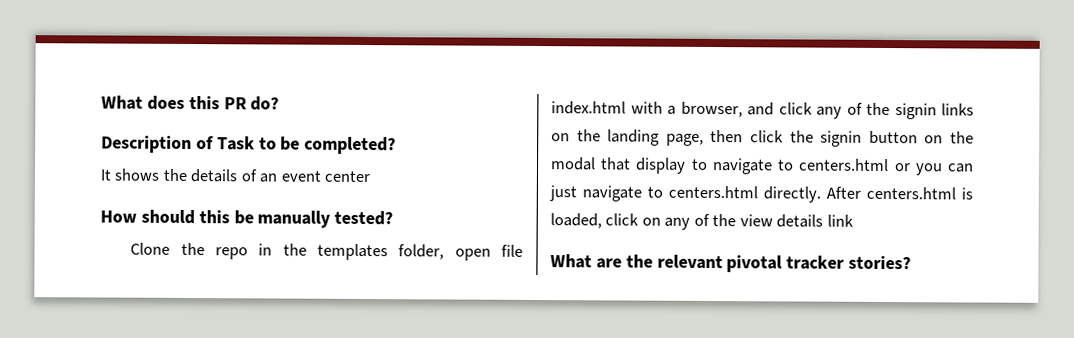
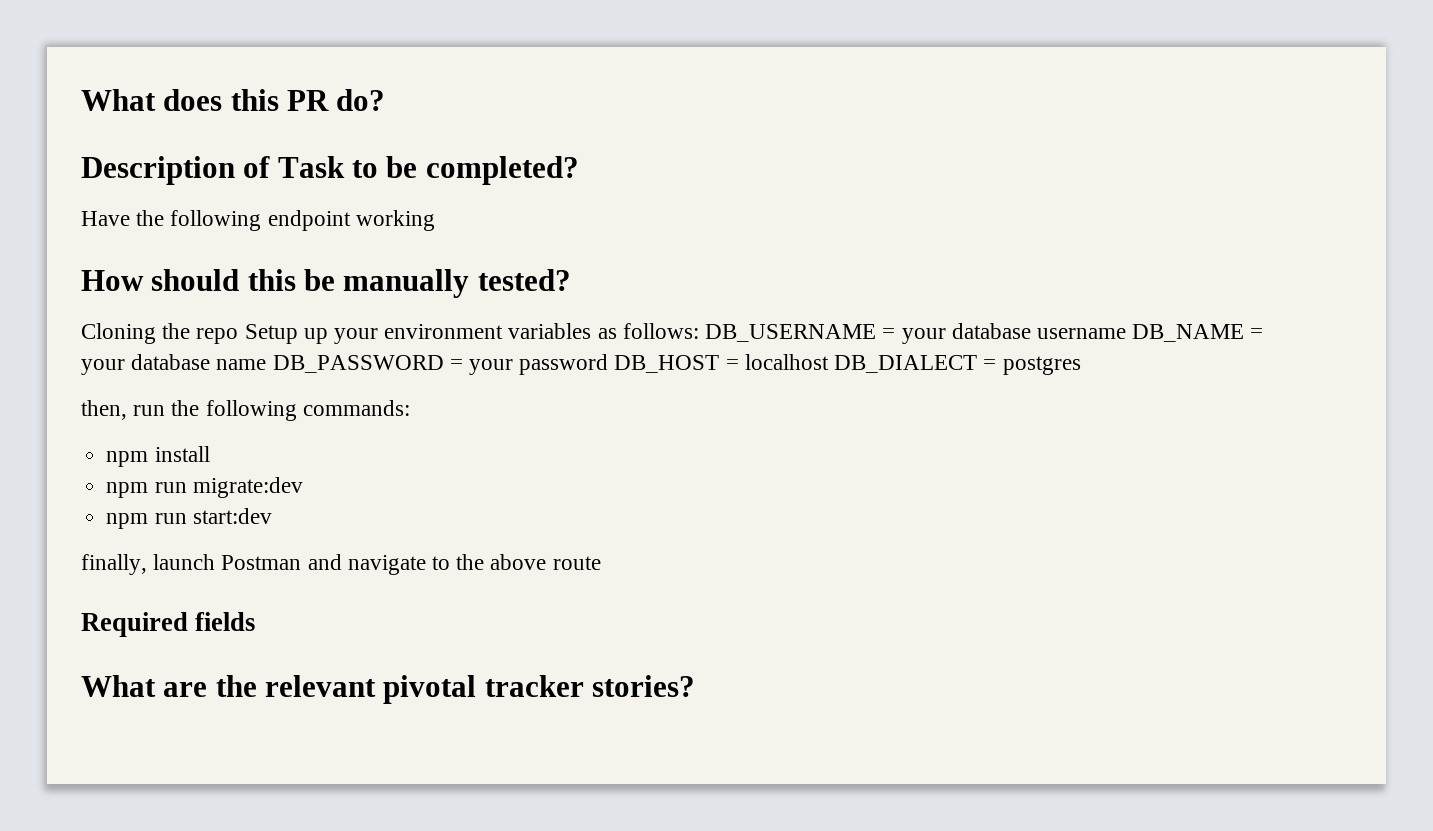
- It shows the details of an event center
+ Have the following endpoint working
- Clone the repo in the templates folder, open file index.html with a browser, and click any of the signin links on the landing page, then click the signin button on the modal that display to navigate to centers.html or you can just navigate to centers.html directly. After centers.html is loaded, click on any of the view details link
+ Cloning the repo Setup up your environment variables as follows: DB_USERNAME = your database username DB_NAME = your database name DB_PASSWORD = your password DB_HOST = localhost DB_DIALECT = postgres
+ then, run the following commands:
+ npm install
+ npm run migrate:dev
+ npm run start:dev
+ finally, launch Postman and navigate to the above route
+ Required fields

